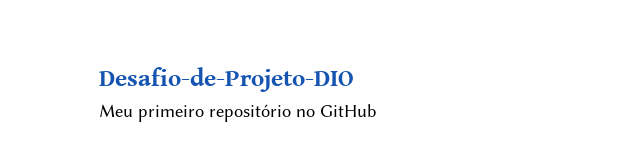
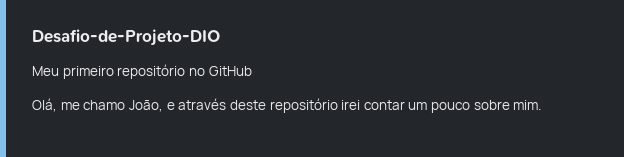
+ Olá, me chamo João, e através deste repositório irei contar um pouco sobre mim.

